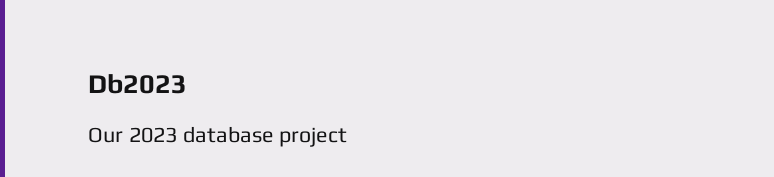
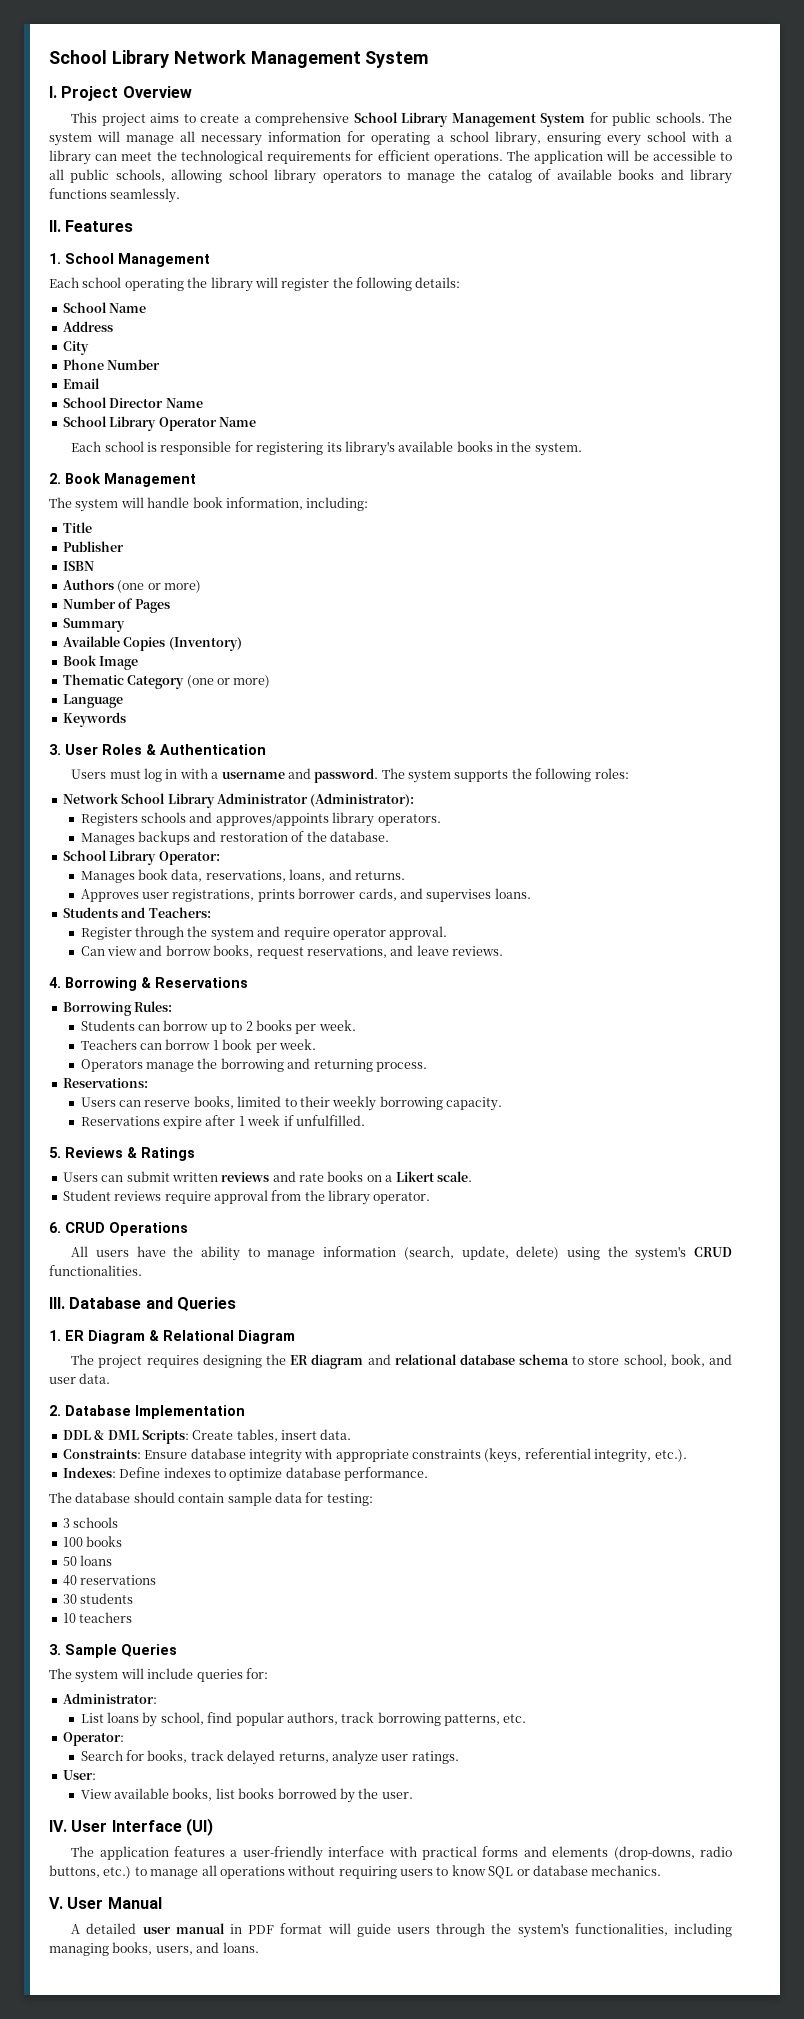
- Db2023
- Our 2023 database project
+ School Library Network Management System
+ I. Project Overview
+ This project aims to create a comprehensive School Library Management System for public schools. The system will manage all necessary information for operating a school library, ensuring every school with a library can meet the technological requirements for efficient operations. The application will be accessible to all public schools, allowing school library operators to manage the catalog of available books and library functions seamlessly.
+ II. Features
+ 1. School Management
+ Each school operating the library will register the following details:
+ School Name
+ Address
+ City
+ Phone Number
+ Email
+ School Director Name
+ School Library Operator Name
+ Each school is responsible for registering its library's available books in the system.
+ 2. Book Management
+ The system will handle book information, including:
+ Title
+ Publisher
+ ISBN
+ Authors (one or more)
+ Number of Pages
+ Summary
+ Available Copies (Inventory)
+ Book Image
+ Thematic Category (one or more)
+ Language
+ Keywords
+ 3. User Roles & Authentication
+ Users must log in with a username and password. The system supports the following roles:
+ Network School Library Administrator (Administrator):
+ Registers schools and approves/appoints library operators.
+ Manages backups and restoration of the database.
+ School Library Operator:
+ Manages book data, reservations, loans, and returns.
+ Approves user registrations, prints borrower cards, and supervises loans.
+ Students and Teachers:
+ Register through the system and require operator approval.
+ Can view and borrow books, request reservations, and leave reviews.
+ 4. Borrowing & Reservations
+ Borrowing Rules:
+ Students can borrow up to 2 books per week.
+ Teachers can borrow 1 book per week.
+ Operators manage the borrowing and returning process.
+ Reservations:
+ Users can reserve books, limited to their weekly borrowing capacity.
+ Reservations expire after 1 week if unfulfilled.
+ 5. Reviews & Ratings
+ Users can submit written reviews and rate books on a Likert scale.
+ Student reviews require approval from the library operator.
+ 6. CRUD Operations
+ All users have the ability to manage information (search, update, delete) using the system's CRUD functionalities.
+ III. Database and Queries
+ 1. ER Diagram & Relational Diagram
+ The project requires designing the ER diagram and relational database schema to store school, book, and user data.
+ 2. Database Implementation
+ DDL & DML Scripts: Create tables, insert data.
+ Constraints: Ensure database integrity with appropriate constraints (keys, referential integrity, etc.).
+ Indexes: Define indexes to optimize database performance.
+ The database should contain sample data for testing:
+ 3 schools
+ 100 books
+ 50 loans
+ 40 reservations
+ 30 students
+ 10 teachers
+ 3. Sample Queries
+ The system will include queries for:
+ Administrator:
+ List loans by school, find popular authors, track borrowing patterns, etc.
+ Operator:
+ Search for books, track delayed returns, analyze user ratings.
+ User:
+ View available books, list books borrowed by the user.
+ IV. User Interface (UI)
+ The application features a user-friendly interface with practical forms and elements (drop-downs, radio buttons, etc.) to manage all operations without requiring users to know SQL or database mechanics.
+ V. User Manual
+ A detailed user manual in PDF format will guide users through the system's functionalities, including managing books, users, and loans.

